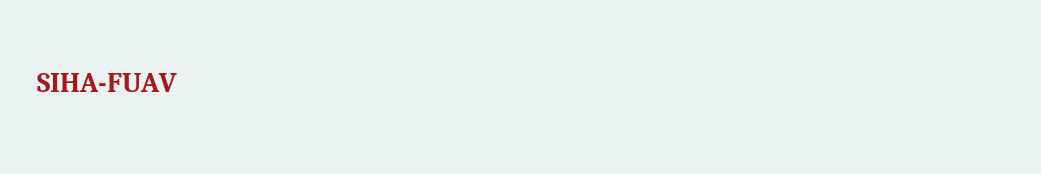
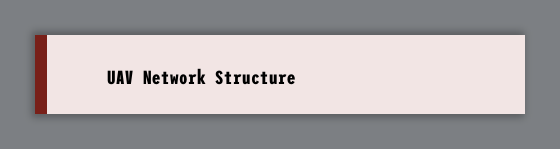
- SIHA-FUAV
+ UAV Network Structure

